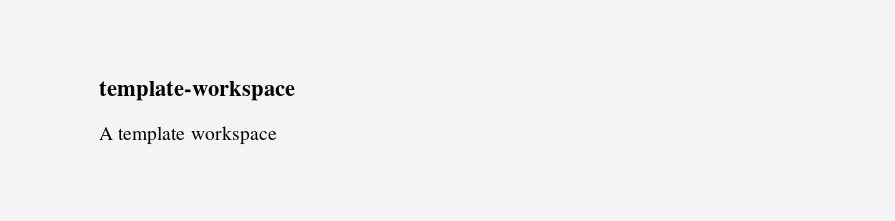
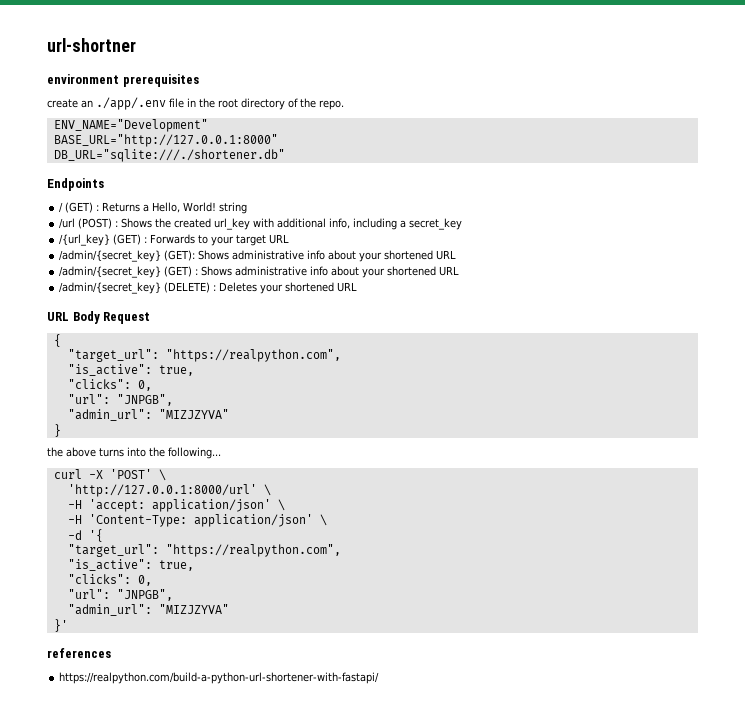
- template-workspace
- A template workspace
+ url-shortner
+ environment prerequisites
+ create an ./app/.env file in the root directory of the repo.
+ ENV_NAME="Development"
+ BASE_URL="http://127.0.0.1:8000"
+ DB_URL="sqlite:///./shortener.db"
+ Endpoints
+ / (GET) : Returns a Hello, World! string
+ /url (POST) : Shows the created url_key with additional info, including a secret_key
+ /{url_key} (GET) : Forwards to your target URL
+ /admin/{secret_key} (GET): Shows administrative info about your shortened URL
+ /admin/{secret_key} (GET) : Shows administrative info about your shortened URL
+ /admin/{secret_key} (DELETE) : Deletes your shortened URL
+ URL Body Request
+ {
+ "target_url": "https://realpython.com",
+ "is_active": true,
+ "clicks": 0,
+ "url": "JNPGB",
+ "admin_url": "MIZJZYVA"
+ }
+ the above turns into the following...
+ curl -X 'POST' \
+ 'http://127.0.0.1:8000/url' \
+ -H 'accept: application/json' \
+ -H 'Content-Type: application/json' \
+ -d '{
+ "target_url": "https://realpython.com",
+ "is_active": true,
+ "clicks": 0,
+ "url": "JNPGB",
+ "admin_url": "MIZJZYVA"
+ }'
+ references
+ https://realpython.com/build-a-python-url-shortener-with-fastapi/

